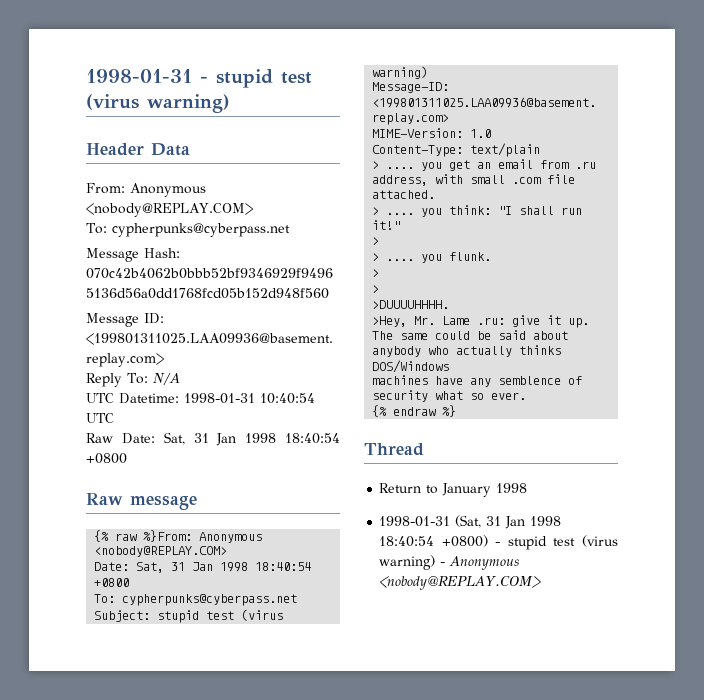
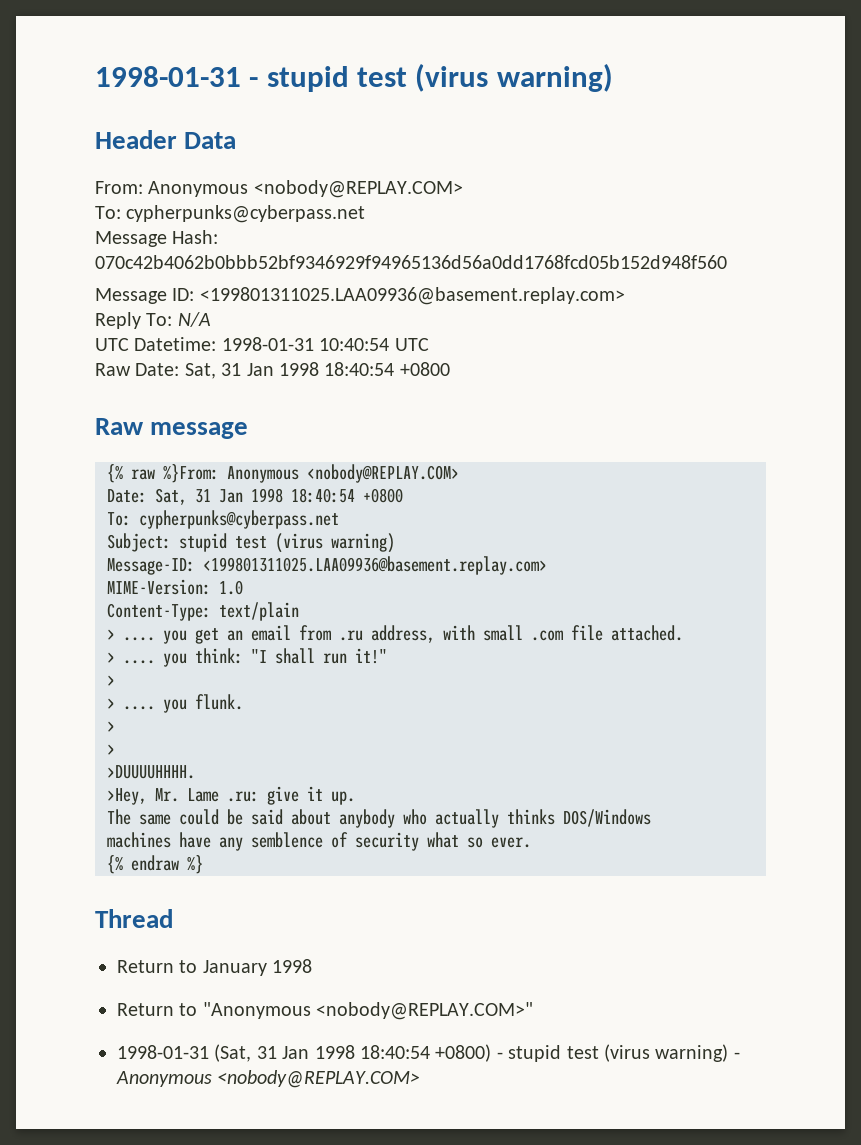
+ Return to "Anonymous <nobody@REPLAY.COM>"

